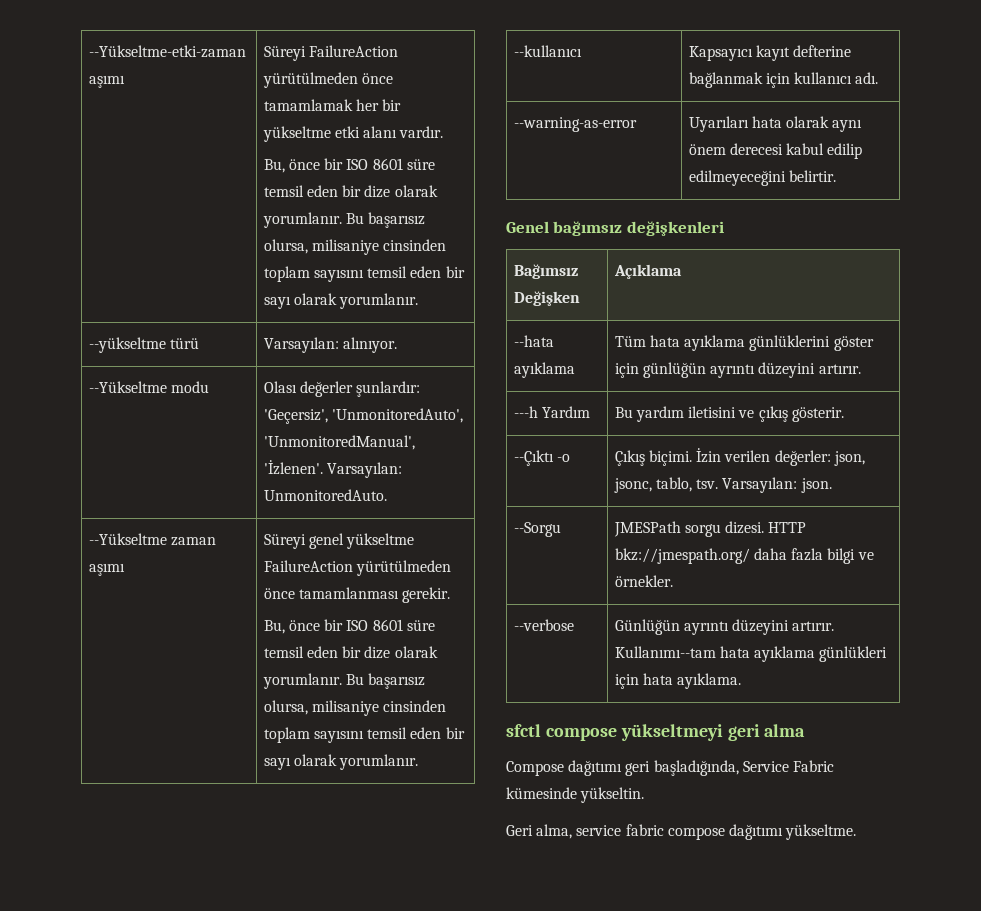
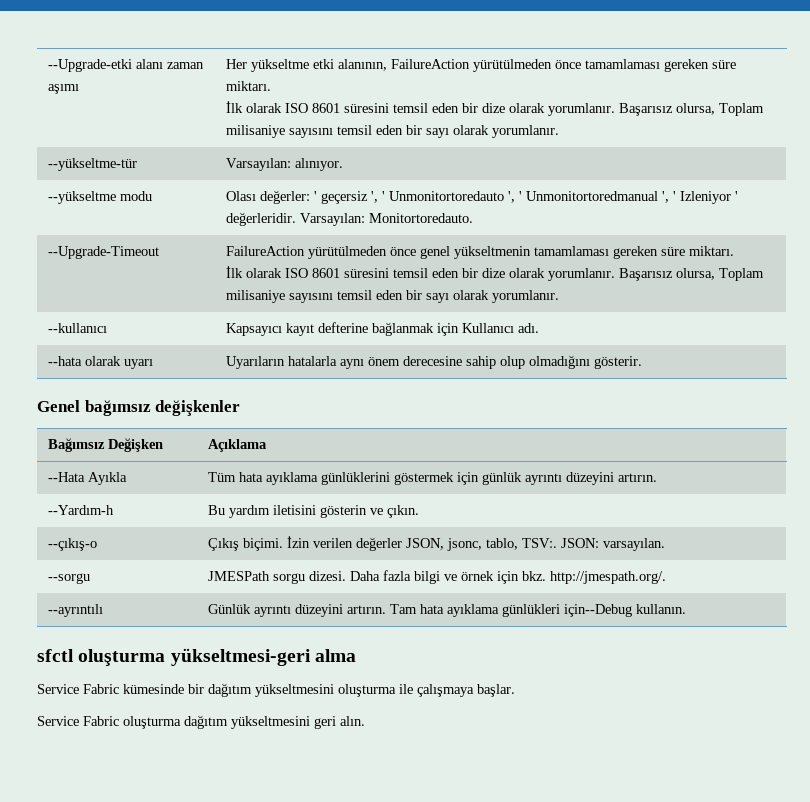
- --Yükseltme-etki-zaman aşımı | Süreyi FailureAction yürütülmeden önce tamamlamak her bir yükseltme etki alanı vardır.
- Bu, önce bir ISO 8601 süre temsil eden bir dize olarak yorumlanır. Bu başarısız olursa, milisaniye cinsinden toplam sayısını temsil eden bir sayı olarak yorumlanır.
- --yükseltme türü | Varsayılan: alınıyor.
+ --Upgrade-etki alanı zaman aşımı | Her yükseltme etki alanının, FailureAction yürütülmeden önce tamamlaması gereken süre miktarı.
+ İlk olarak ISO 8601 süresini temsil eden bir dize olarak yorumlanır. Başarısız olursa, Toplam milisaniye sayısını temsil eden bir sayı olarak yorumlanır.
+ --yükseltme-tür | Varsayılan: alınıyor.
- --Yükseltme modu | Olası değerler şunlardır: 'Geçersiz', 'UnmonitoredAuto', 'UnmonitoredManual', 'İzlenen'. Varsayılan: UnmonitoredAuto.
- --Yükseltme zaman aşımı | Süreyi genel yükseltme FailureAction yürütülmeden önce tamamlanması gerekir.
- Bu, önce bir ISO 8601 süre temsil eden bir dize olarak yorumlanır. Bu başarısız olursa, milisaniye cinsinden toplam sayısını temsil eden bir sayı olarak yorumlanır.
+ --yükseltme modu | Olası değerler: ' geçersiz ', ' Unmonitortoredauto ', ' Unmonitortoredmanual ', ' Izleniyor ' değerleridir. Varsayılan: Monitortoredauto.
+ --Upgrade-Timeout | FailureAction yürütülmeden önce genel yükseltmenin tamamlaması gereken süre miktarı.
+ İlk olarak ISO 8601 süresini temsil eden bir dize olarak yorumlanır. Başarısız olursa, Toplam milisaniye sayısını temsil eden bir sayı olarak yorumlanır.
- --kullanıcı | Kapsayıcı kayıt defterine bağlanmak için kullanıcı adı.
+ --kullanıcı | Kapsayıcı kayıt defterine bağlanmak için Kullanıcı adı.
- --warning-as-error | Uyarıları hata olarak aynı önem derecesi kabul edilip edilmeyeceğini belirtir.
+ --hata olarak uyarı | Uyarıların hatalarla aynı önem derecesine sahip olup olmadığını gösterir.
- Genel bağımsız değişkenleri
+ Genel bağımsız değişkenler
- --hata ayıklama | Tüm hata ayıklama günlüklerini göster için günlüğün ayrıntı düzeyini artırır.
- ---h Yardım | Bu yardım iletisini ve çıkış gösterir.
- --Çıktı -o | Çıkış biçimi. İzin verilen değerler: json, jsonc, tablo, tsv. Varsayılan: json.
- --Sorgu | JMESPath sorgu dizesi. HTTP bkz://jmespath.org/ daha fazla bilgi ve örnekler.
- --verbose | Günlüğün ayrıntı düzeyini artırır. Kullanımı--tam hata ayıklama günlükleri için hata ayıklama.
- sfctl compose yükseltmeyi geri alma
- Compose dağıtımı geri başladığında, Service Fabric kümesinde yükseltin.
- Geri alma, service fabric compose dağıtımı yükseltme.
+ --Hata Ayıkla | Tüm hata ayıklama günlüklerini göstermek için günlük ayrıntı düzeyini artırın.
+ --Yardım-h | Bu yardım iletisini gösterin ve çıkın.
+ --çıkış-o | Çıkış biçimi. İzin verilen değerler JSON, jsonc, tablo, TSV:. JSON: varsayılan.
+ --sorgu | JMESPath sorgu dizesi. Daha fazla bilgi ve örnek için bkz. http://jmespath.org/.
+ --ayrıntılı | Günlük ayrıntı düzeyini artırın. Tam hata ayıklama günlükleri için--Debug kullanın.
+ sfctl oluşturma yükseltmesi-geri alma
+ Service Fabric kümesinde bir dağıtım yükseltmesini oluşturma ile çalışmaya başlar.
+ Service Fabric oluşturma dağıtım yükseltmesini geri alın.

